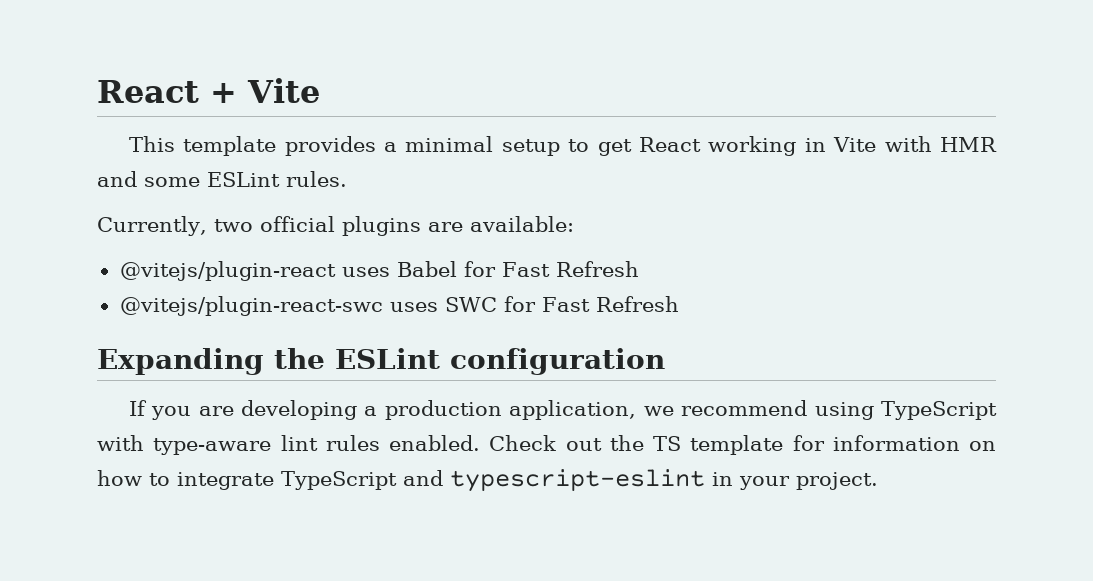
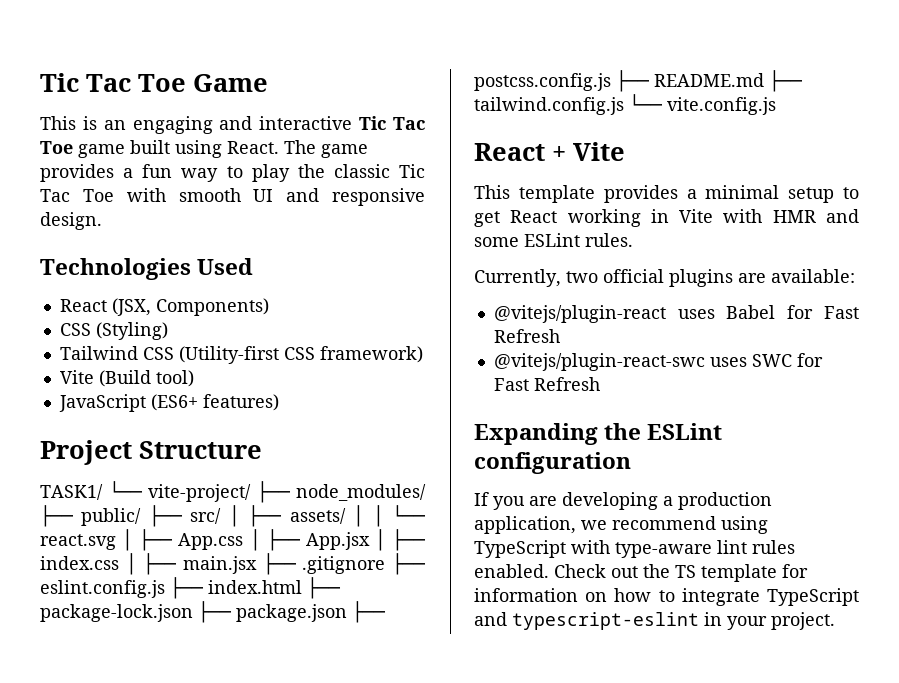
+ Tic Tac Toe Game
+ This is an engaging and interactive Tic Tac Toe game built using React. The game provides a fun way to play the classic Tic Tac Toe with smooth UI and responsive design.
+ Technologies Used
+ React (JSX, Components)
+ CSS (Styling)
+ Tailwind CSS (Utility-first CSS framework)
+ Vite (Build tool)
+ JavaScript (ES6+ features)
+ Project Structure
+ TASK1/ └── vite-project/ ├── node_modules/ ├── public/ ├── src/ │ ├── assets/ │ │ └── react.svg │ ├── App.css │ ├── App.jsx │ ├── index.css │ ├── main.jsx ├── .gitignore ├── eslint.config.js ├── index.html ├── package-lock.json ├── package.json ├── postcss.config.js ├── README.md ├── tailwind.config.js └── vite.config.js

